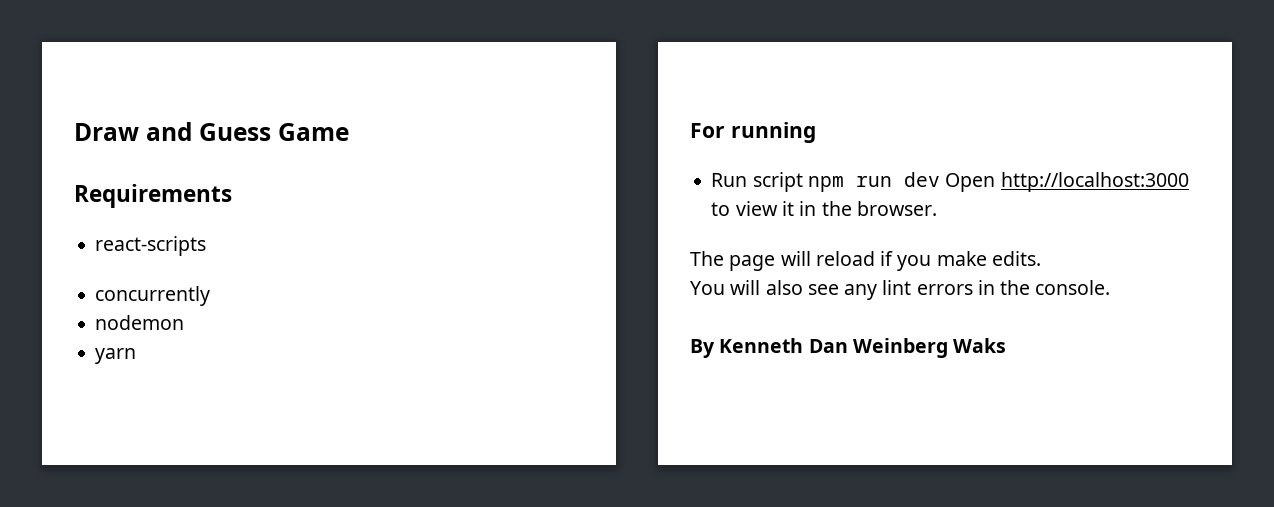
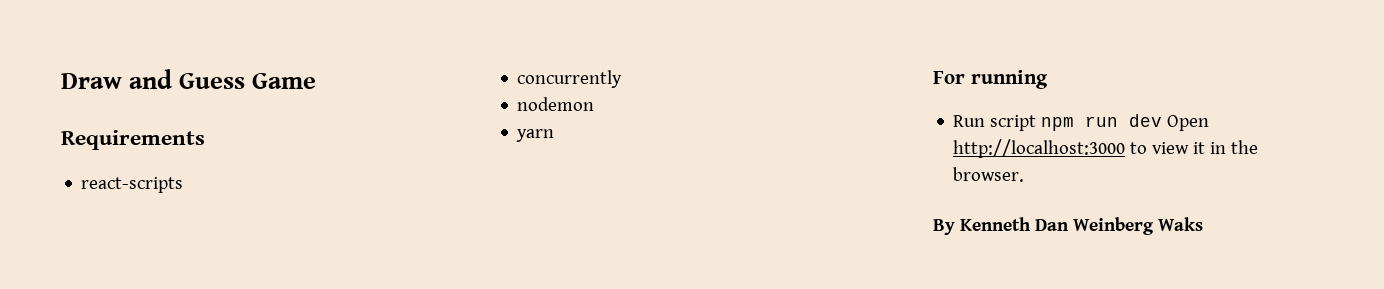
- The page will reload if you make edits.
- You will also see any lint errors in the console.

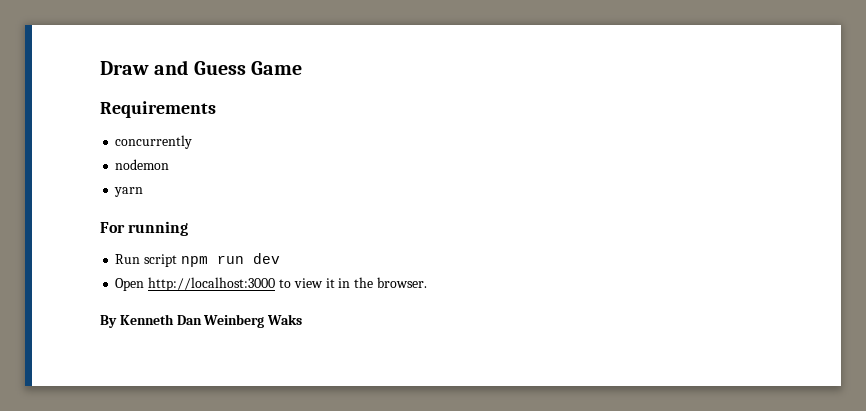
- react-scripts
- Run script npm run dev Open http://localhost:3000 to view it in the browser.
+ Run script npm run dev
+ Open http://localhost:3000 to view it in the browser.

